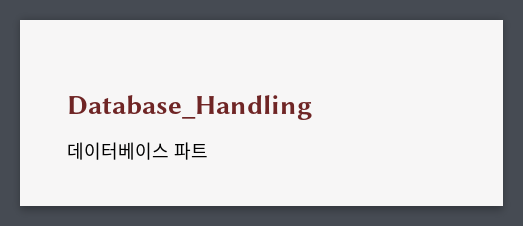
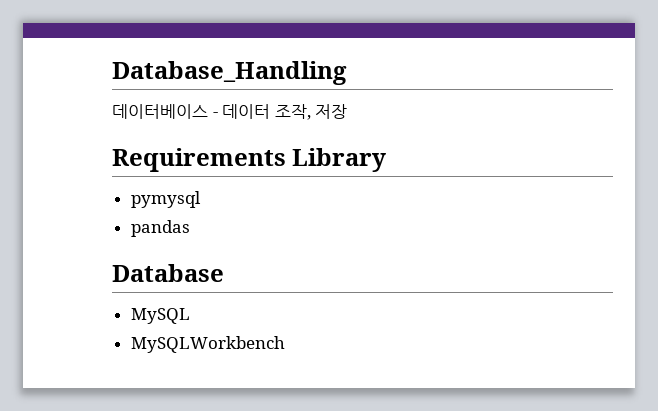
- 데이터베이스 파트
+ 데이터베이스 - 데이터 조작, 저장
+ Requirements Library
+ pymysql
+ pandas
+ Database
+ MySQL
+ MySQLWorkbench

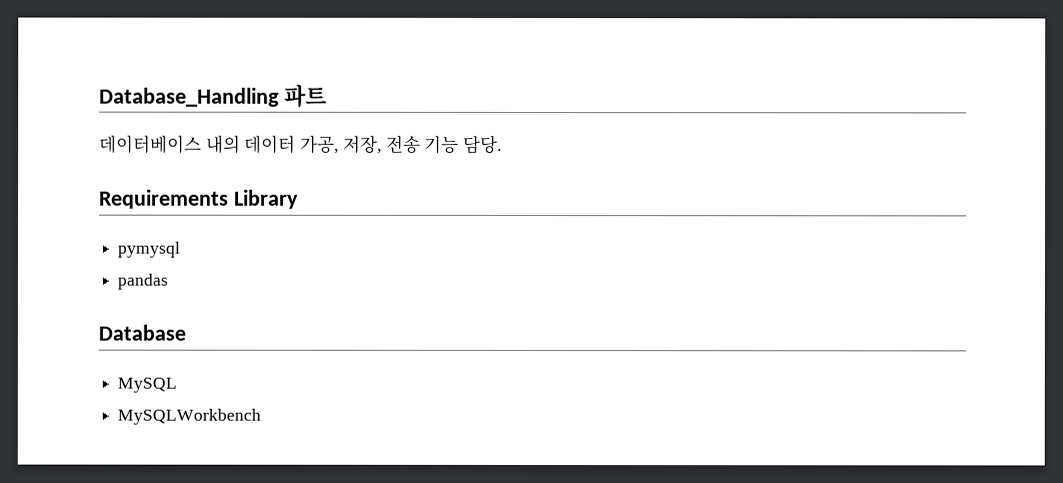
- Database_Handling
+ Database_Handling 파트
- 데이터베이스 - 데이터 조작, 저장
+ 데이터베이스 내의 데이터 가공, 저장, 전송 기능 담당.

